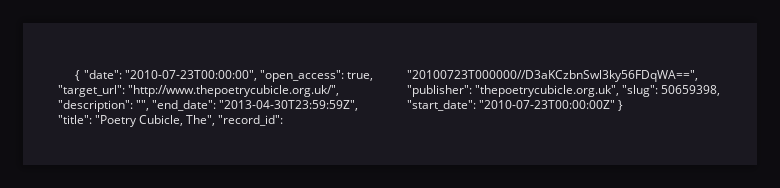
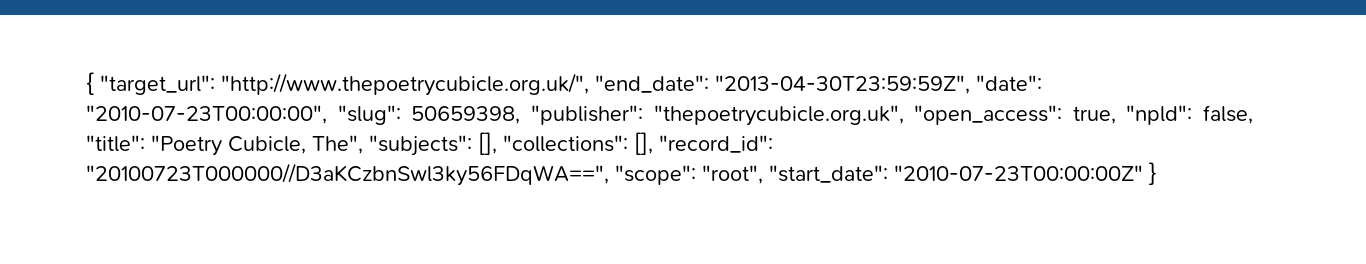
- { "date": "2010-07-23T00:00:00", "open_access": true, "target_url": "http://www.thepoetrycubicle.org.uk/", "description": "", "end_date": "2013-04-30T23:59:59Z", "title": "Poetry Cubicle, The", "record_id": "20100723T000000//D3aKCzbnSwl3ky56FDqWA==", "publisher": "thepoetrycubicle.org.uk", "slug": 50659398, "start_date": "2010-07-23T00:00:00Z" }
+ { "target_url": "http://www.thepoetrycubicle.org.uk/", "end_date": "2013-04-30T23:59:59Z", "date": "2010-07-23T00:00:00", "slug": 50659398, "publisher": "thepoetrycubicle.org.uk", "open_access": true, "npld": false, "title": "Poetry Cubicle, The", "subjects": [], "collections": [], "record_id": "20100723T000000//D3aKCzbnSwl3ky56FDqWA==", "scope": "root", "start_date": "2010-07-23T00:00:00Z" }

